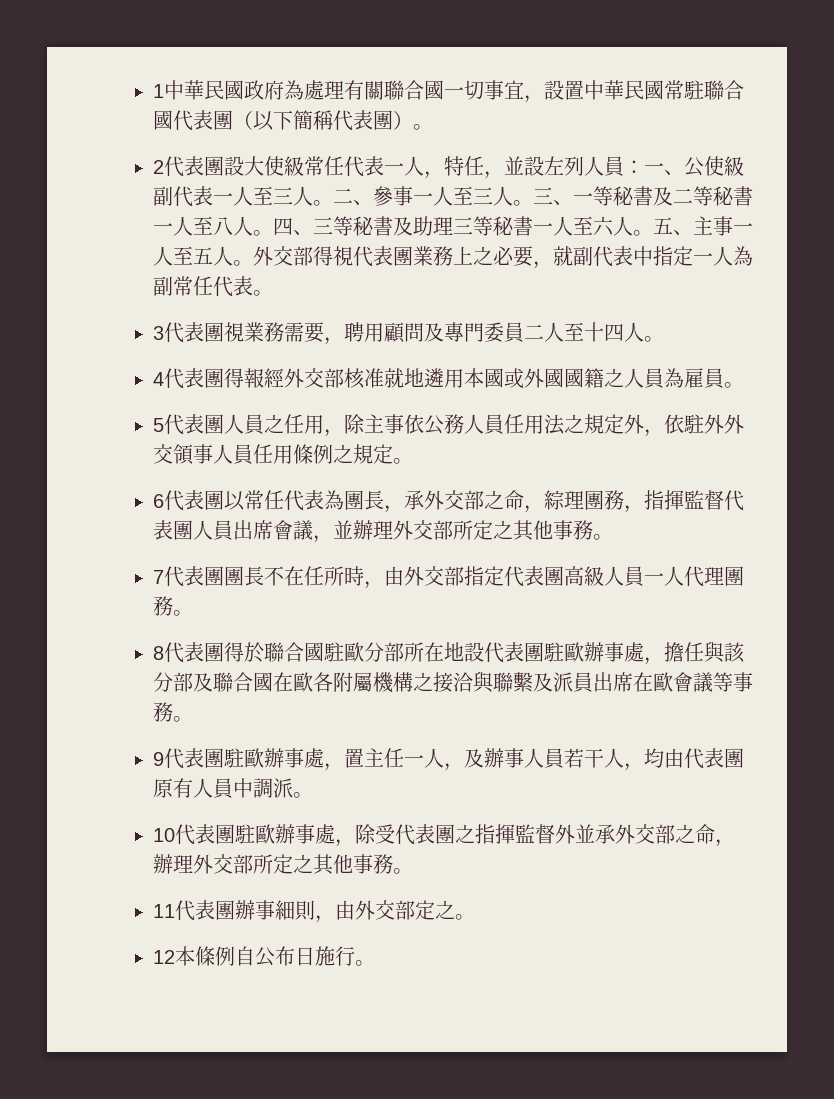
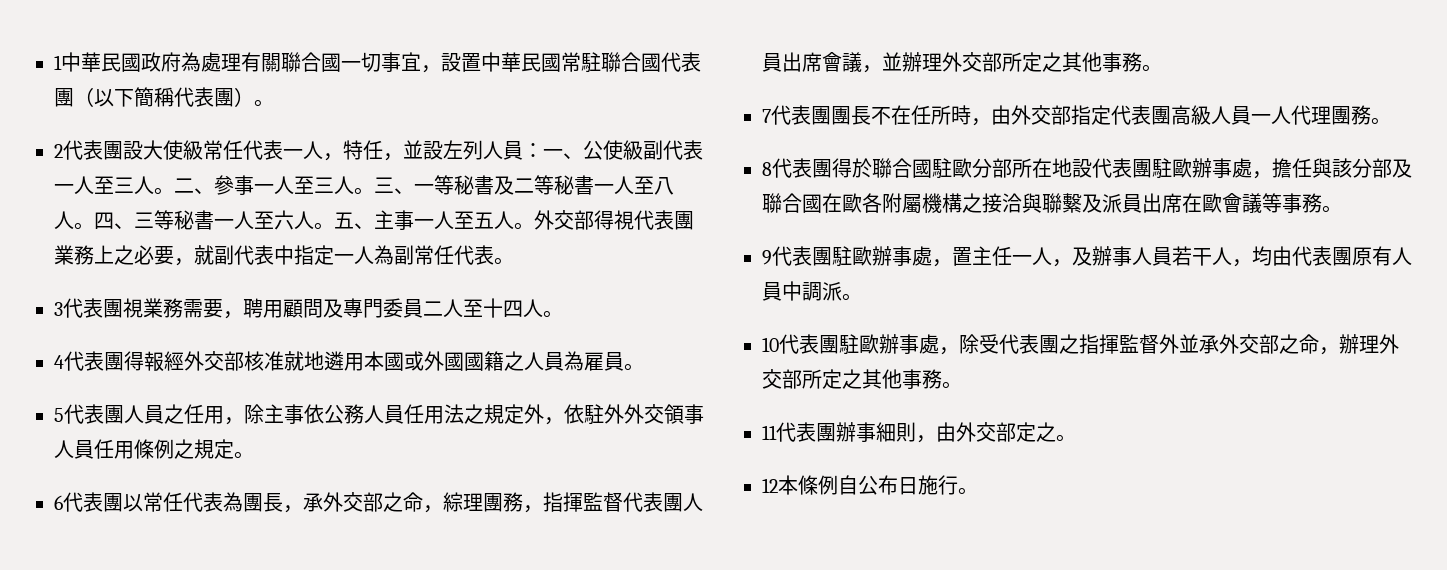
- 四、三等秘書及助理三等秘書一人至六人。
+ 四、三等秘書一人至六人。

